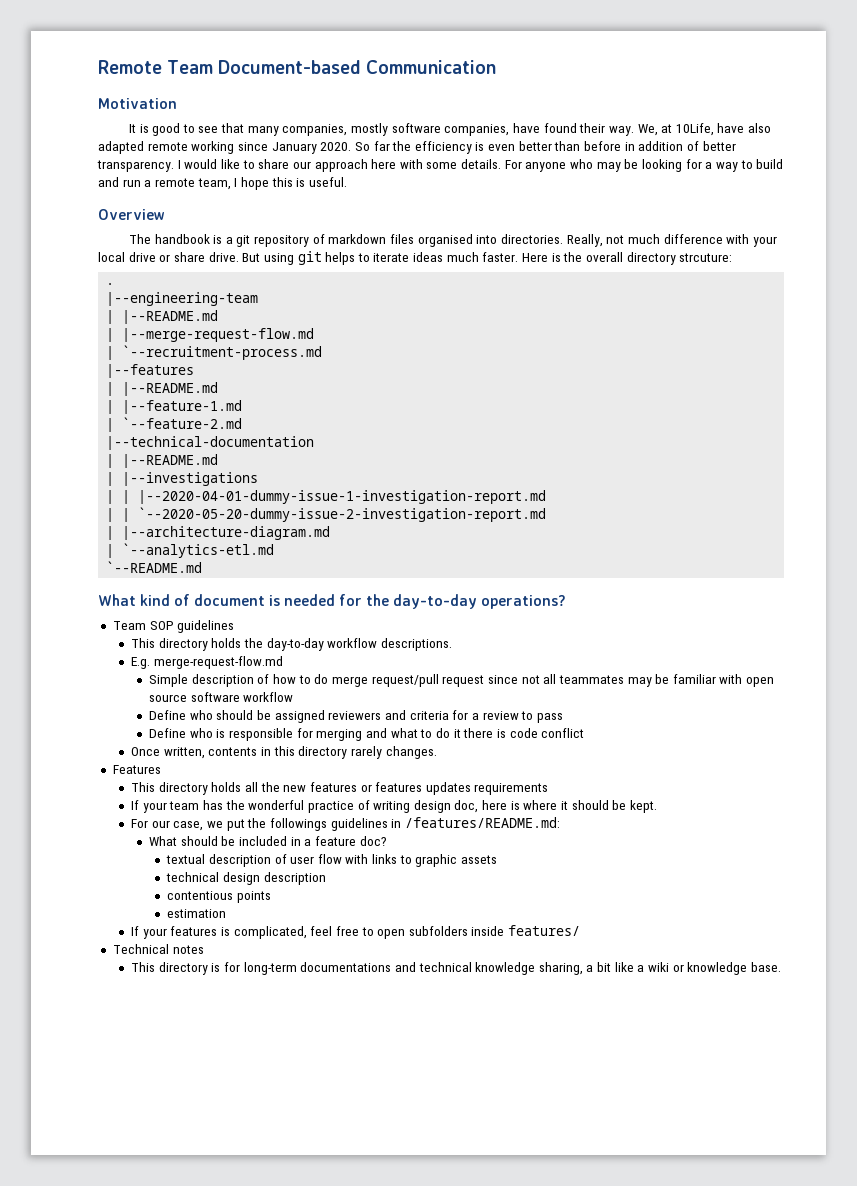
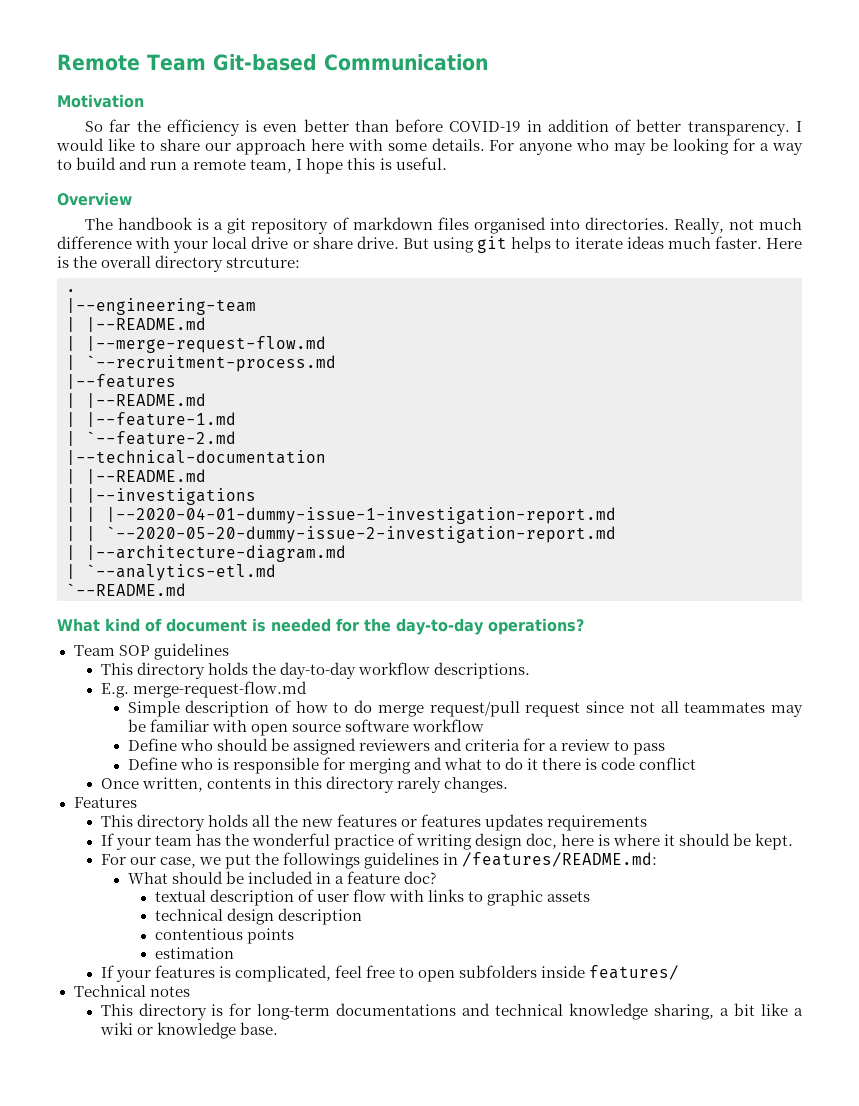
- Remote Team Document-based Communication
+ Remote Team Git-based Communication
- It is good to see that many companies, mostly software companies, have found their way. We, at 10Life, have also adapted remote working since January 2020. So far the efficiency is even better than before in addition of better transparency.
+ So far the efficiency is even better than before COVID-19 in addition of better transparency.

